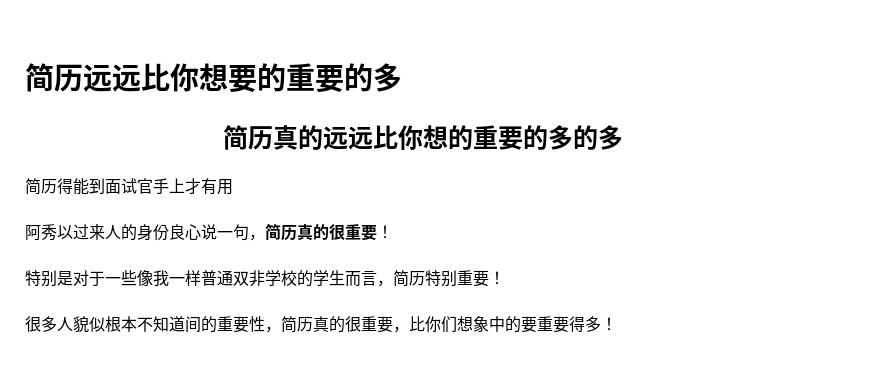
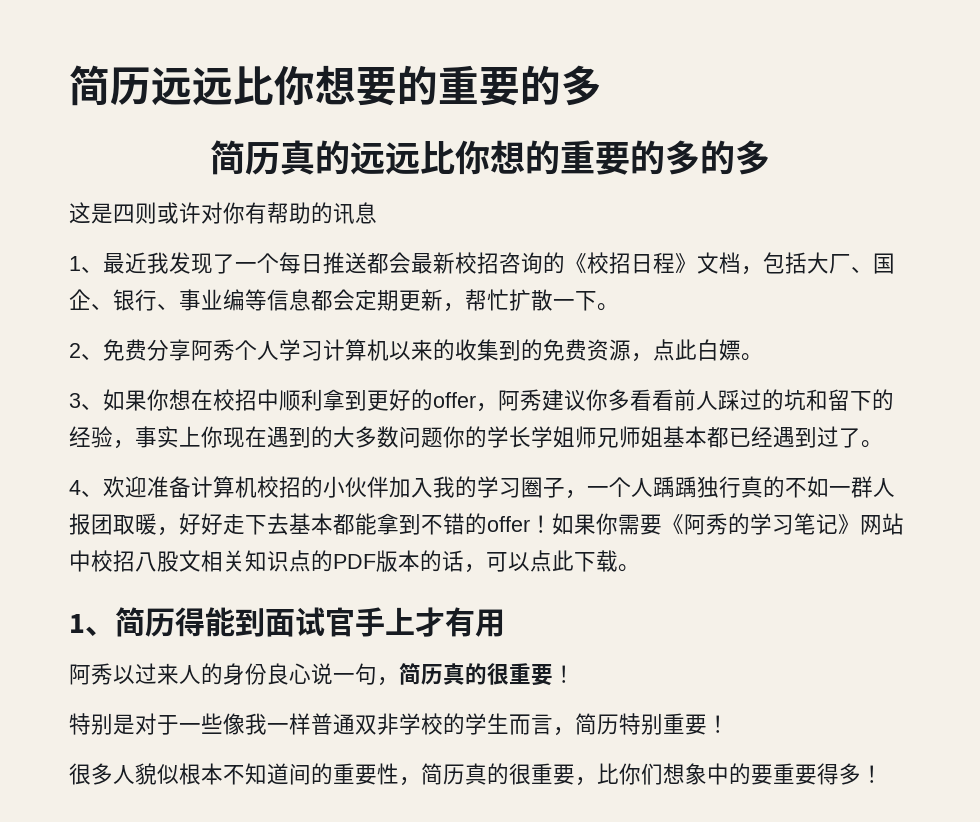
- 简历得能到面试官手上才有用
+ 这是四则或许对你有帮助的讯息
+ 1、最近我发现了一个每日推送都会最新校招咨询的《校招日程》文档，包括大厂、国企、银行、事业编等信息都会定期更新，帮忙扩散一下。
+ 2、免费分享阿秀个人学习计算机以来的收集到的免费资源，点此白嫖。
+ 3、如果你想在校招中顺利拿到更好的offer，阿秀建议你多看看前人踩过的坑和留下的经验，事实上你现在遇到的大多数问题你的学长学姐师兄师姐基本都已经遇到过了。
+ 4、欢迎准备计算机校招的小伙伴加入我的学习圈子，一个人踽踽独行真的不如一群人报团取暖，好好走下去基本都能拿到不错的offer！如果你需要《阿秀的学习笔记》网站中校招八股文相关知识点的PDF版本的话，可以点此下载。
+ 1、简历得能到面试官手上才有用

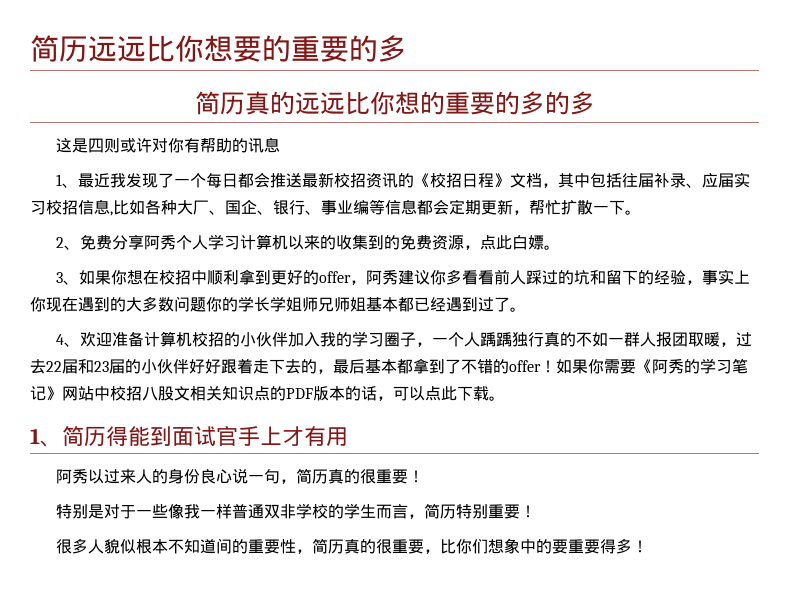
- 1、最近我发现了一个每日推送都会最新校招咨询的《校招日程》文档，包括大厂、国企、银行、事业编等信息都会定期更新，帮忙扩散一下。
+ 1、最近我发现了一个每日都会推送最新校招资讯的《校招日程》文档，其中包括往届补录、应届实习校招信息,比如各种大厂、国企、银行、事业编等信息都会定期更新，帮忙扩散一下。
- 4、欢迎准备计算机校招的小伙伴加入我的学习圈子，一个人踽踽独行真的不如一群人报团取暖，好好走下去基本都能拿到不错的offer！
+ 4、欢迎准备计算机校招的小伙伴加入我的学习圈子，一个人踽踽独行真的不如一群人报团取暖，过去22届和23届的小伙伴好好跟着走下去的，最后基本都拿到了不错的offer！

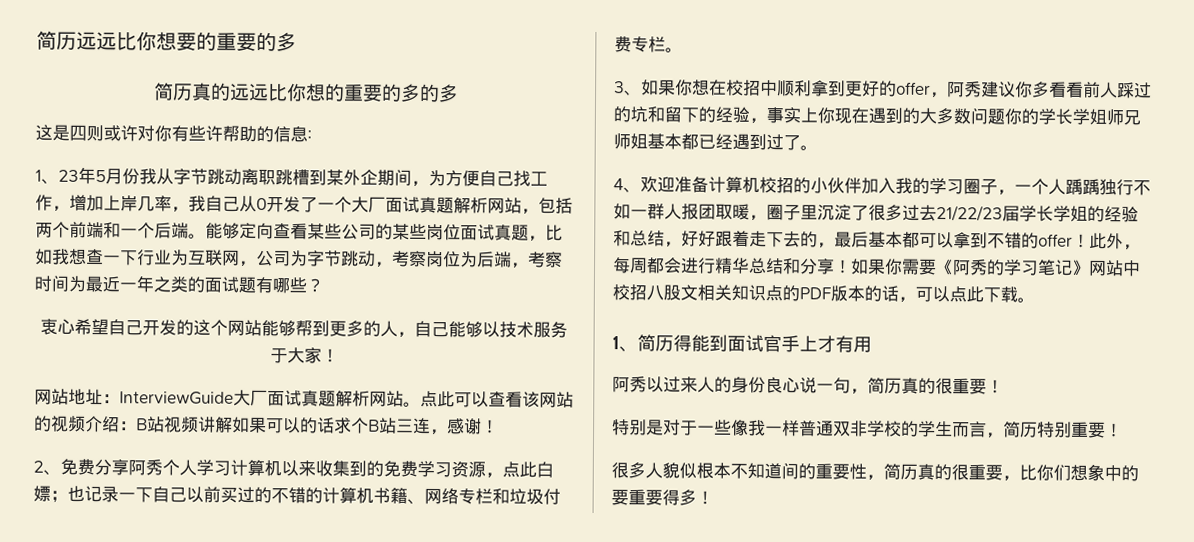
- 这是四则或许对你有帮助的讯息
- 1、最近我发现了一个每日都会推送最新校招资讯的《校招日程》文档，其中包括往届补录、应届实习校招信息,比如各种大厂、国企、银行、事业编等信息都会定期更新，帮忙扩散一下。
+ 这是四则或许对你有些许帮助的信息:
+ 1、23年5月份我从字节跳动离职跳槽到某外企期间，为方便自己找工作，增加上岸几率，我自己从0开发了一个大厂面试真题解析网站，包括两个前端和一个后端。能够定向查看某些公司的某些岗位面试真题，比如我想查一下行业为互联网，公司为字节跳动，考察岗位为后端，考察时间为最近一年之类的面试题有哪些？
+ 衷心希望自己开发的这个网站能够帮到更多的人，自己能够以技术服务于大家！
+ 网站地址：InterviewGuide大厂面试真题解析网站。点此可以查看该网站的视频介绍：B站视频讲解如果可以的话求个B站三连，感谢！
- 2、免费分享阿秀个人学习计算机以来的收集到的免费资源，点此白嫖。
+ 2、免费分享阿秀个人学习计算机以来收集到的免费学习资源，点此白嫖；也记录一下自己以前买过的不错的计算机书籍、网络专栏和垃圾付费专栏。
- 4、欢迎准备计算机校招的小伙伴加入我的学习圈子，一个人踽踽独行真的不如一群人报团取暖，过去22届和23届的小伙伴好好跟着走下去的，最后基本都拿到了不错的offer！
+ 4、欢迎准备计算机校招的小伙伴加入我的学习圈子，一个人踽踽独行不如一群人报团取暖，圈子里沉淀了很多过去21/22/23届学长学姐的经验和总结，好好跟着走下去的，最后基本都可以拿到不错的offer！
+ 此外，每周都会进行精华总结和分享！

